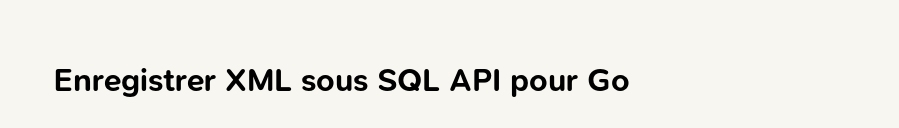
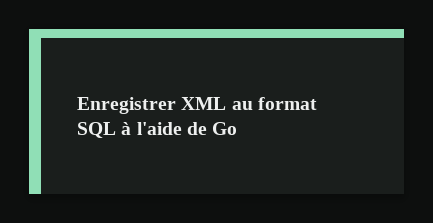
- Enregistrer XML sous SQL API pour Go
+ Enregistrer XML au format SQL à l'aide de Go

